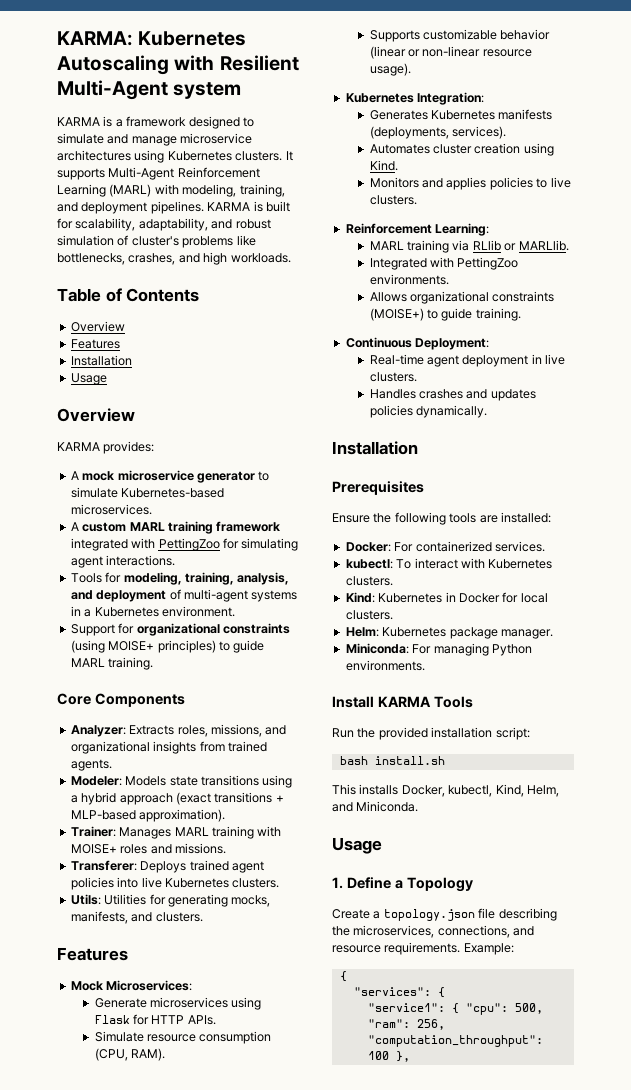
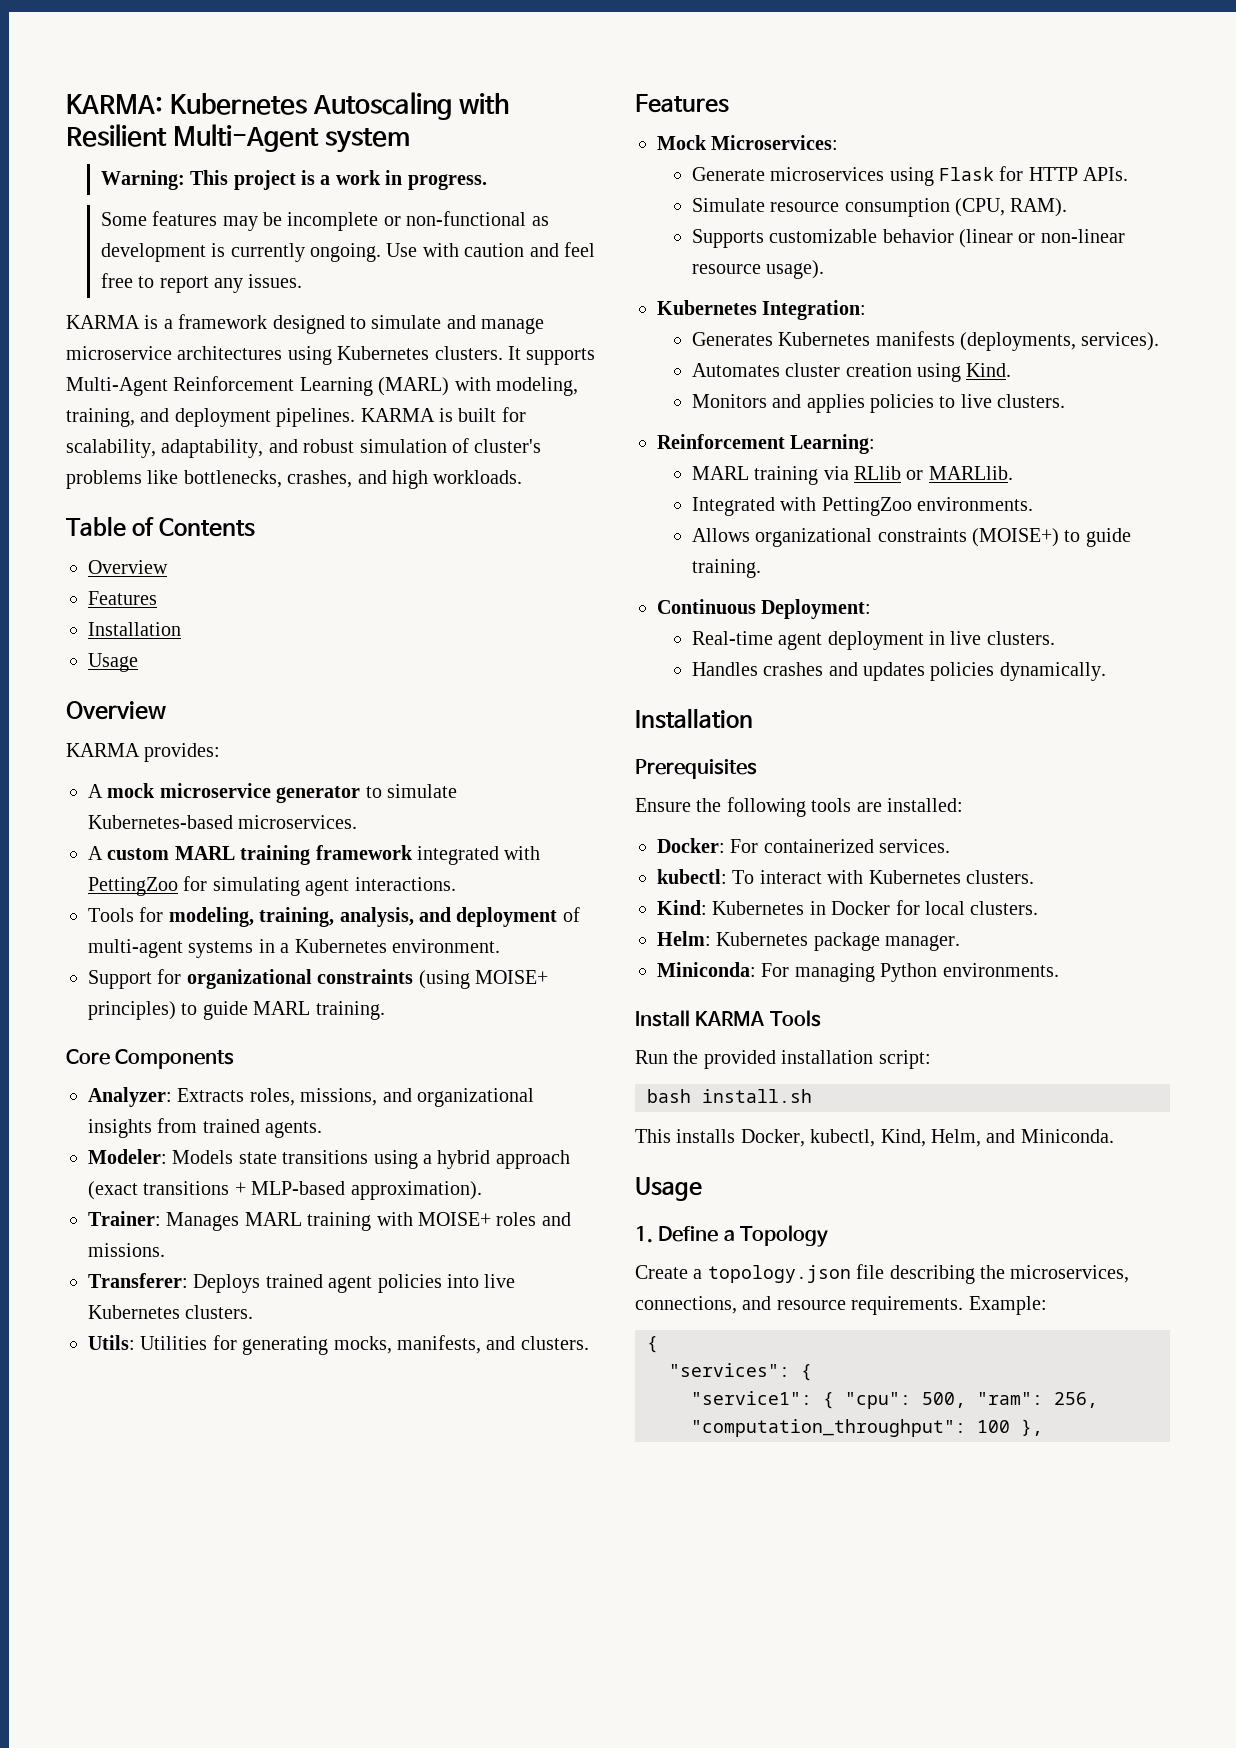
+ Warning: This project is a work in progress.
+ Some features may be incomplete or non-functional as development is currently ongoing. Use with caution and feel free to report any issues.

